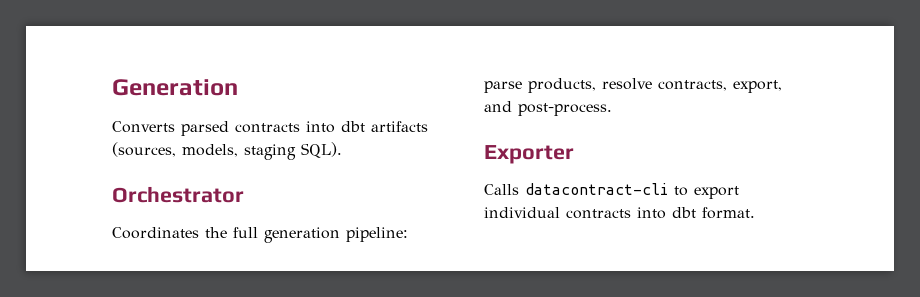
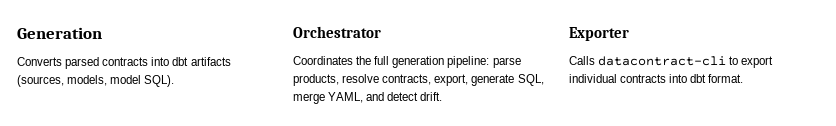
- Converts parsed contracts into dbt artifacts (sources, models, staging SQL).
+ Converts parsed contracts into dbt artifacts (sources, models, model SQL).
- Coordinates the full generation pipeline: parse products, resolve contracts, export, and post-process.
+ Coordinates the full generation pipeline: parse products, resolve contracts, export, generate SQL, merge YAML, and detect drift.

